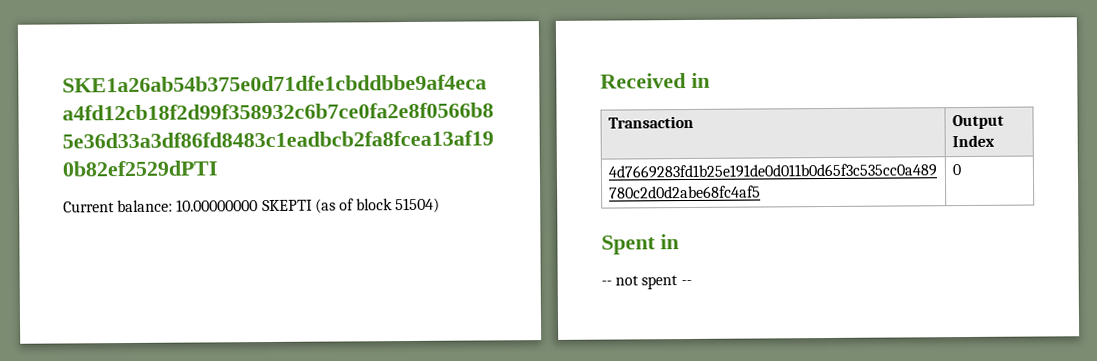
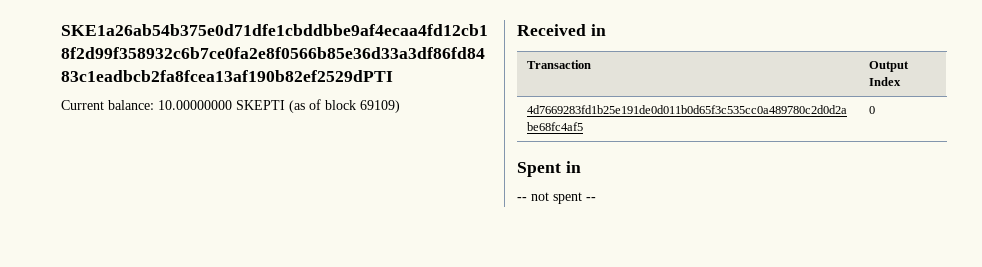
- Current balance: 10.00000000 SKEPTI (as of block 51504)
+ Current balance: 10.00000000 SKEPTI (as of block 69109)

